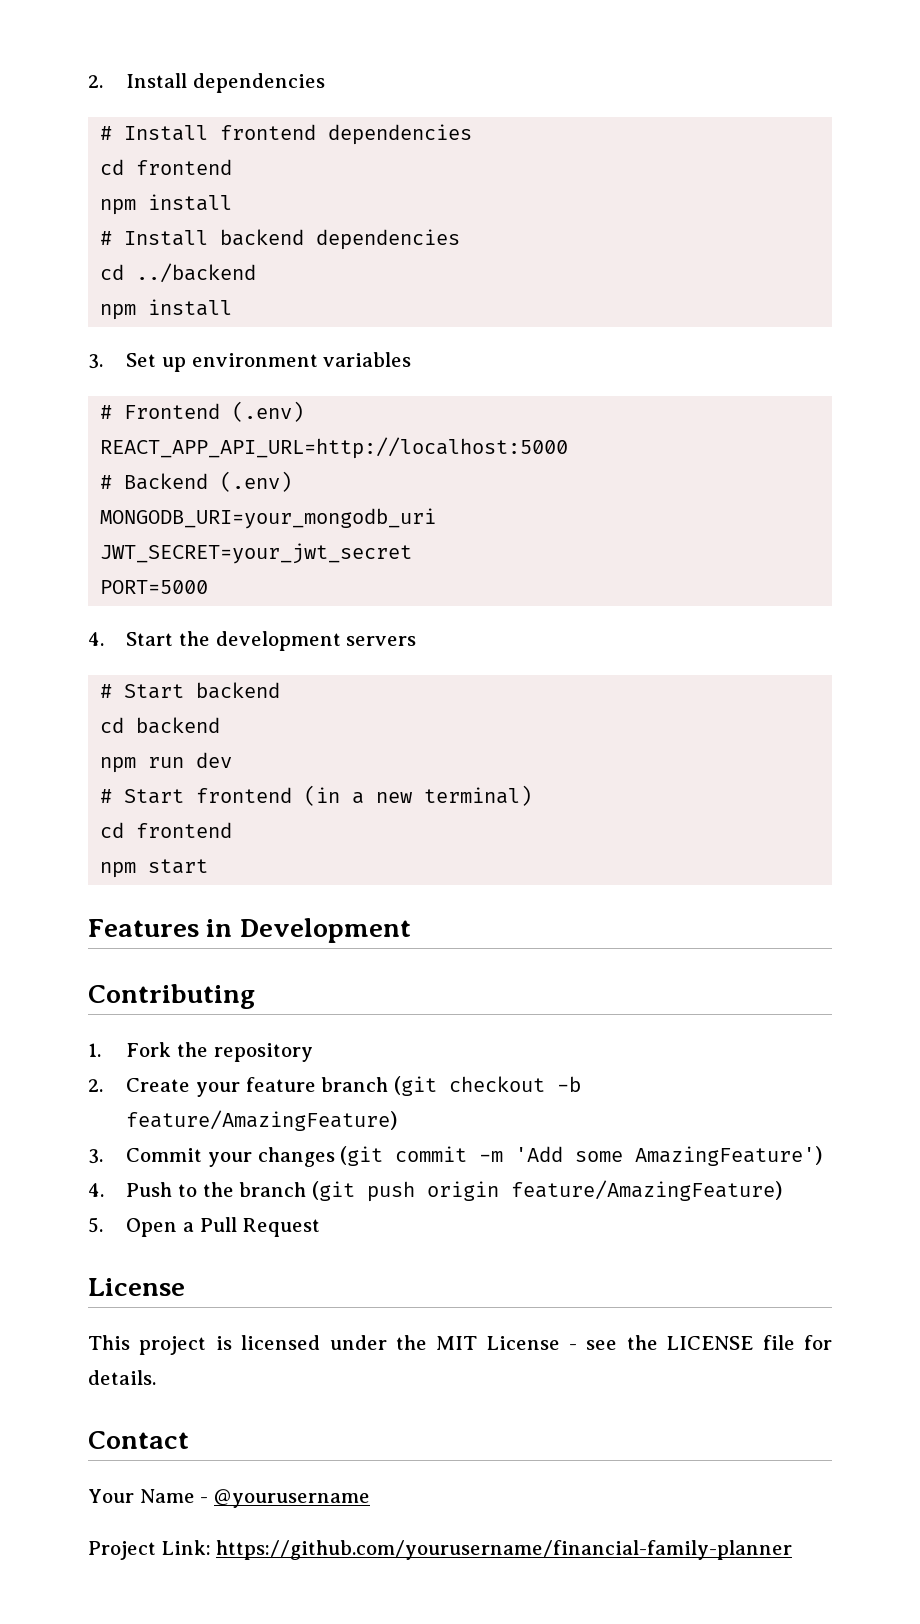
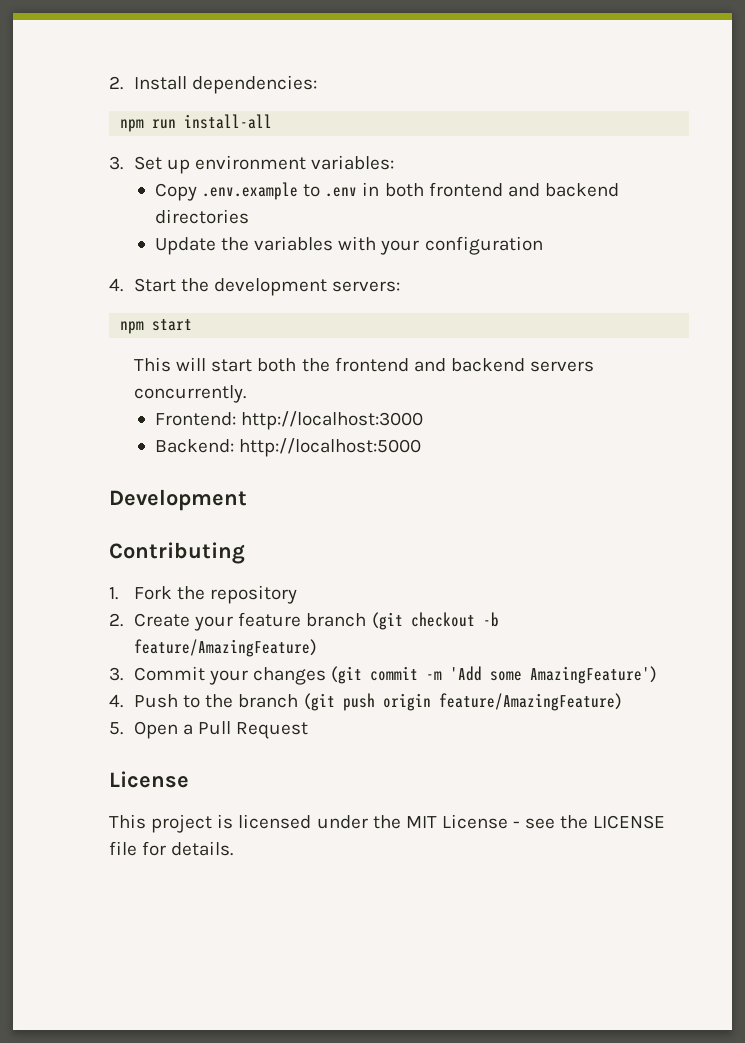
- 2. Install dependencies
- # Install frontend dependencies
- cd frontend
- npm install
- # Install backend dependencies
- cd ../backend
- npm install
- 3. Set up environment variables
- # Frontend (.env)
- REACT_APP_API_URL=http://localhost:5000
- # Backend (.env)
- MONGODB_URI=your_mongodb_uri
- JWT_SECRET=your_jwt_secret
- PORT=5000
- 4. Start the development servers
- # Start backend
- cd backend
- npm run dev
- # Start frontend (in a new terminal)
- cd frontend
+ 2. Install dependencies:
+ npm run install-all
+ 3. Set up environment variables:
+ Copy .env.example to .env in both frontend and backend directories
+ Update the variables with your configuration
+ 4. Start the development servers:
  npm start
- Features in Development
+ This will start both the frontend and backend servers concurrently.
+ Frontend: http://localhost:3000
+ Backend: http://localhost:5000
+ Development
- Contact
- Your Name - @yourusername
- Project Link: https://github.com/yourusername/financial-family-planner

